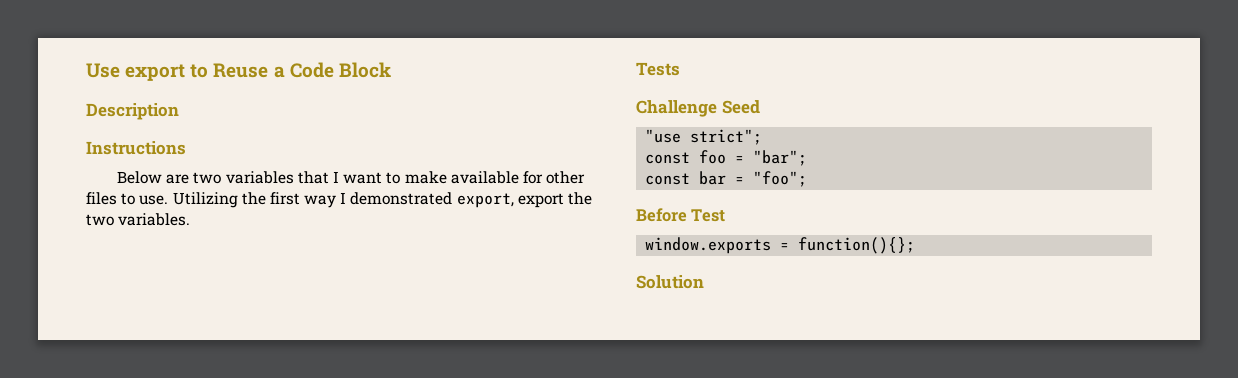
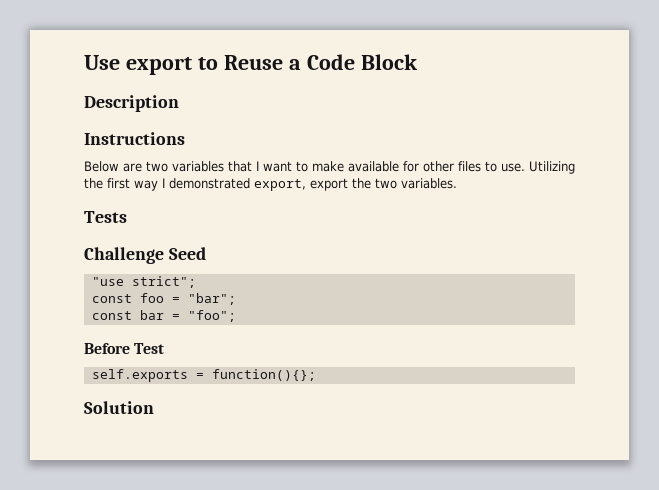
- window.exports = function(){};
+ self.exports = function(){};

